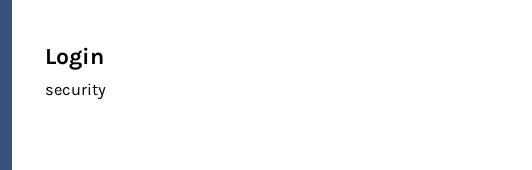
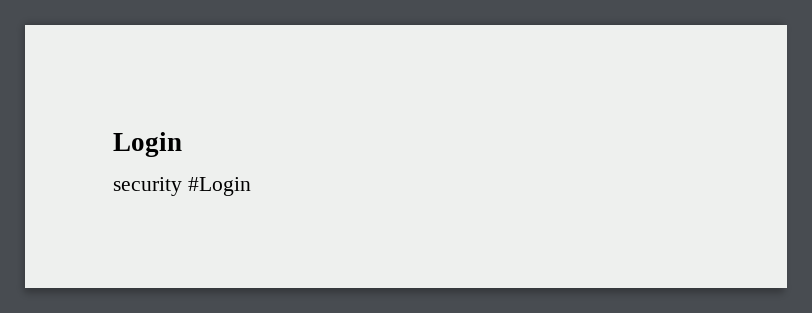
- security
+ security #Login

